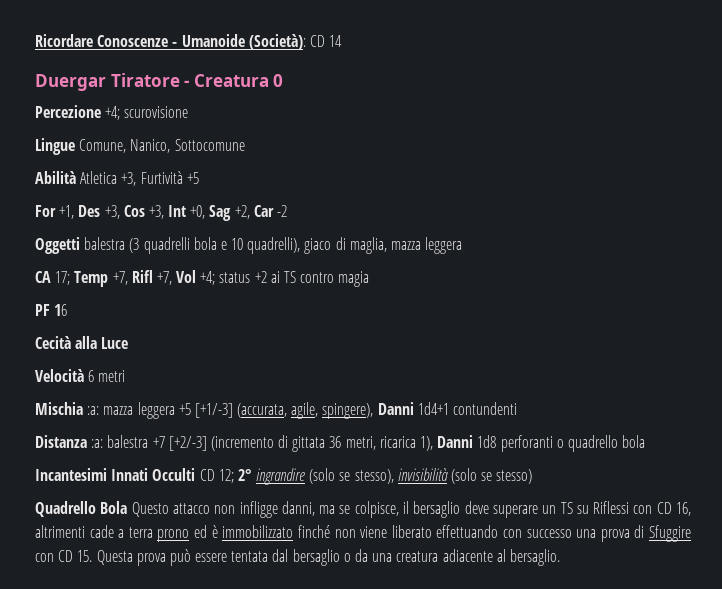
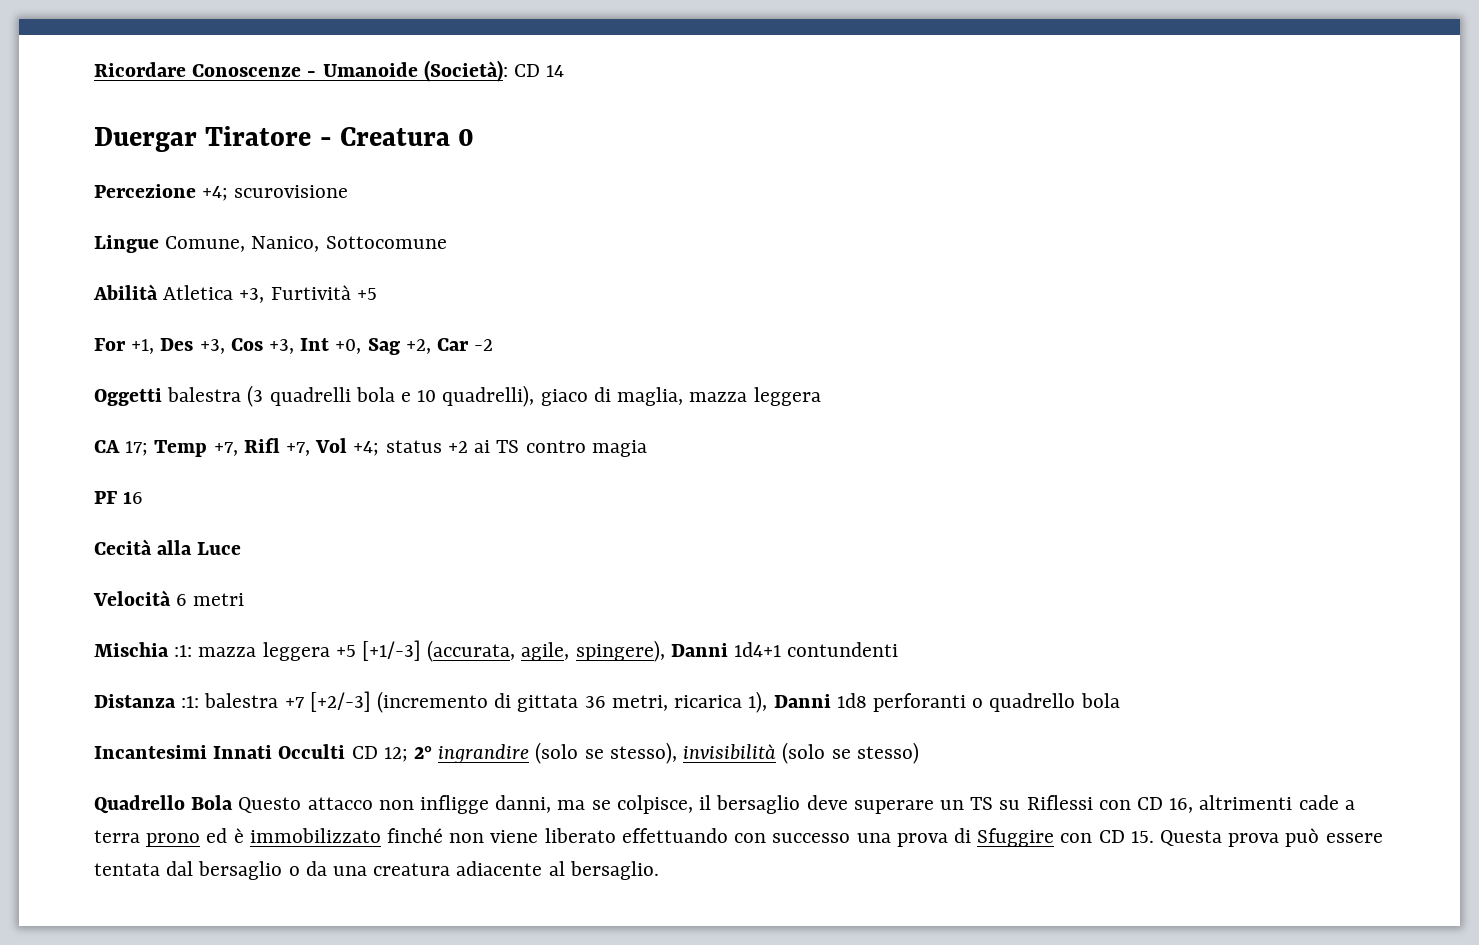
- Mischia :a: mazza leggera +5 [+1/-3] (accurata, agile, spingere), Danni 1d4+1 contundenti
+ Mischia :1: mazza leggera +5 [+1/-3] (accurata, agile, spingere), Danni 1d4+1 contundenti
- Distanza :a: balestra +7 [+2/-3] (incremento di gittata 36 metri, ricarica 1), Danni 1d8 perforanti o quadrello bola
+ Distanza :1: balestra +7 [+2/-3] (incremento di gittata 36 metri, ricarica 1), Danni 1d8 perforanti o quadrello bola

